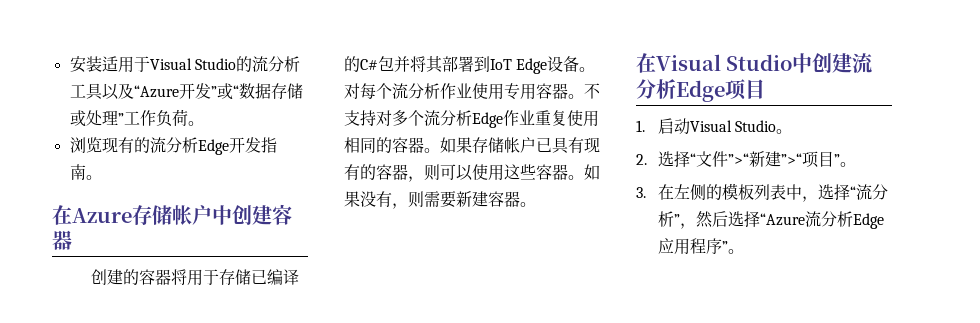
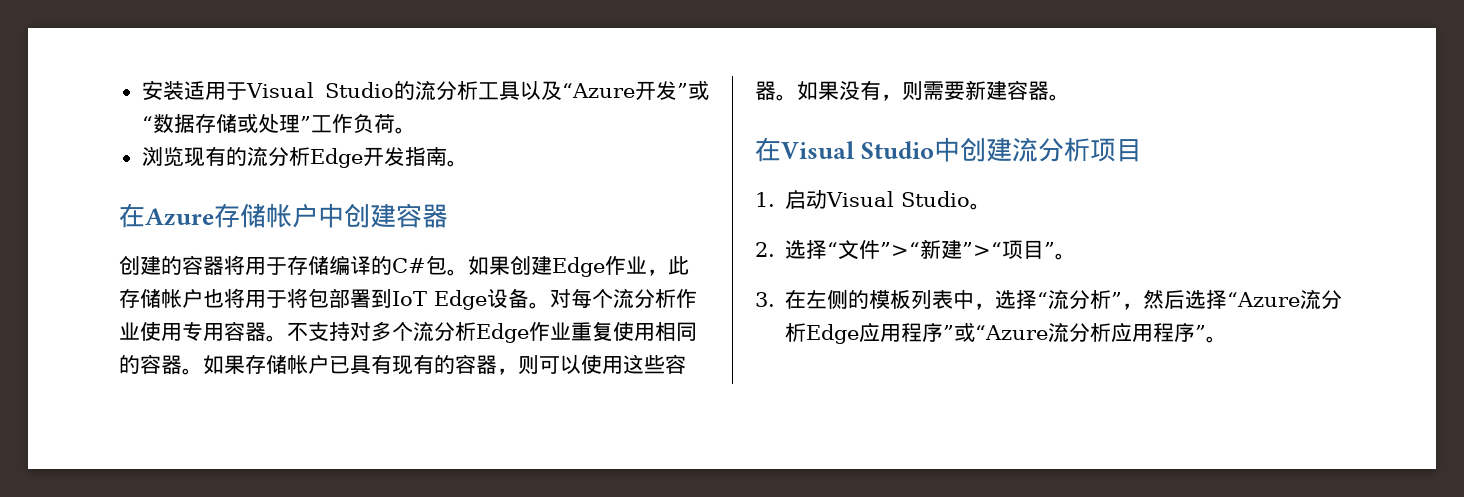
- 创建的容器将用于存储已编译的C#包并将其部署到IoT Edge设备。
+ 创建的容器将用于存储编译的C#包。如果创建Edge作业，此存储帐户也将用于将包部署到IoT Edge设备。
- 在Visual Studio中创建流分析Edge项目
+ 在Visual Studio中创建流分析项目
- 3.在左侧的模板列表中，选择“流分析”，然后选择“Azure流分析Edge应用程序”。
+ 3.在左侧的模板列表中，选择“流分析”，然后选择“Azure流分析Edge应用程序”或“Azure流分析应用程序”。

